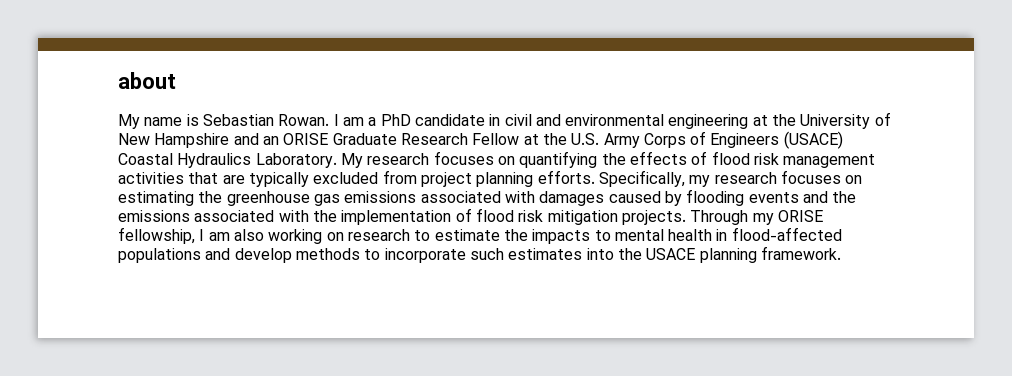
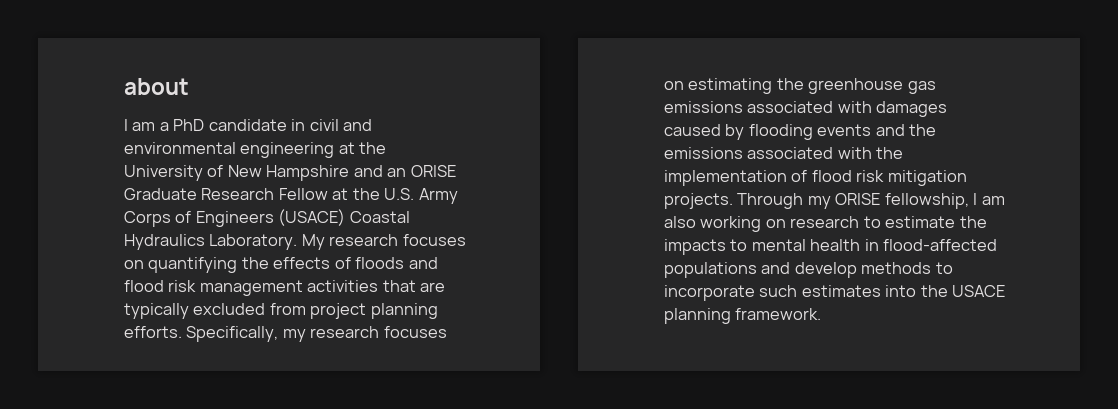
- My name is Sebastian Rowan.
- My research focuses on quantifying the effects of flood risk management activities that are typically excluded from project planning efforts.
+ My research focuses on quantifying the effects of floods and flood risk management activities that are typically excluded from project planning efforts.

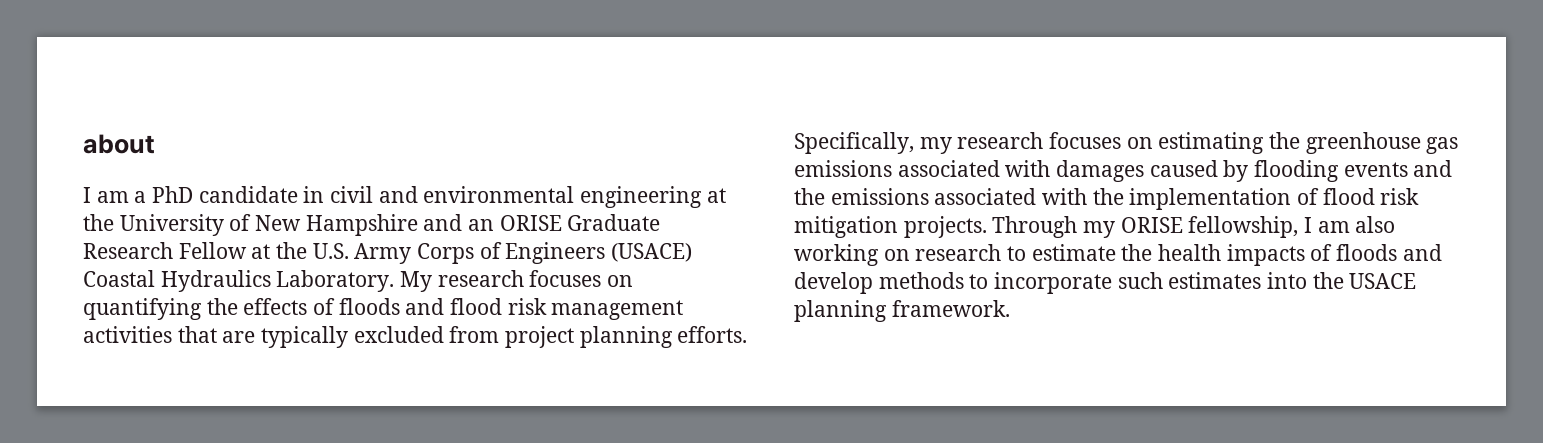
- Through my ORISE fellowship, I am also working on research to estimate the impacts to mental health in flood-affected populations and develop methods to incorporate such estimates into the USACE planning framework.
+ Through my ORISE fellowship, I am also working on research to estimate the health impacts of floods and develop methods to incorporate such estimates into the USACE planning framework.

